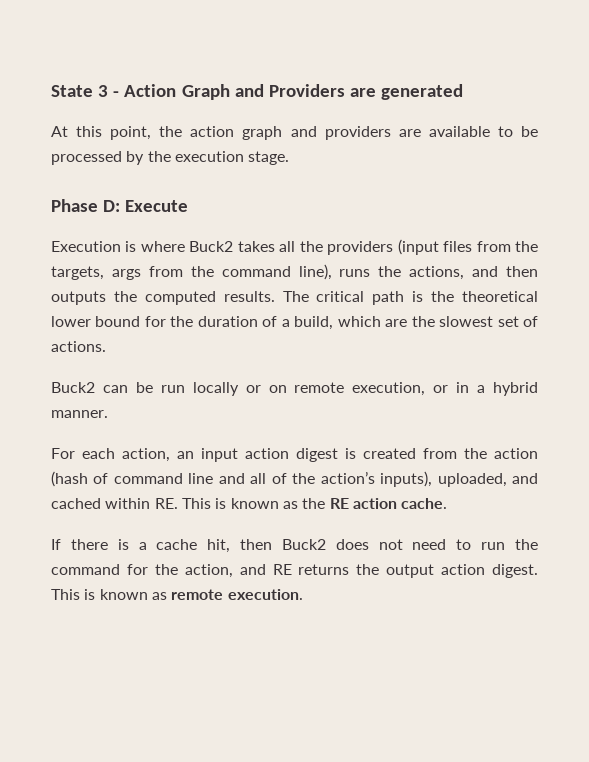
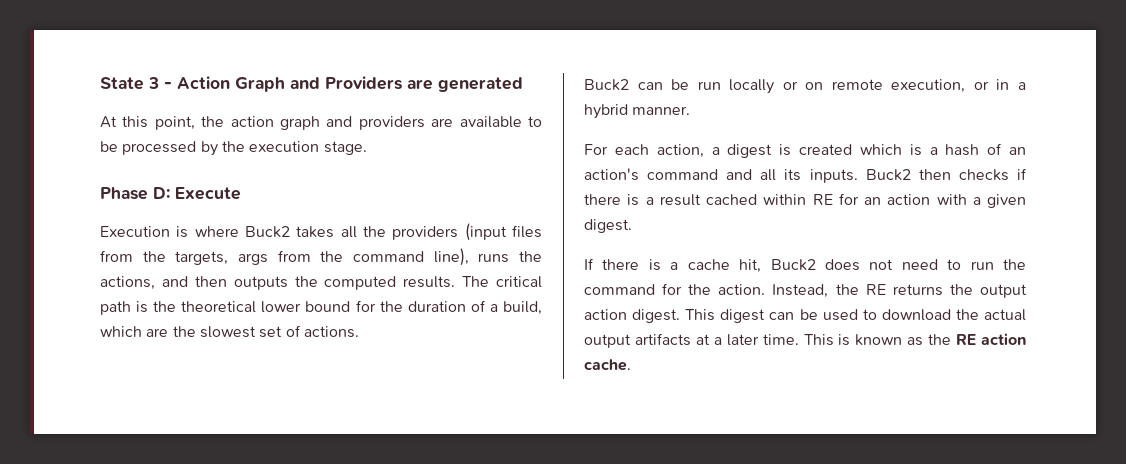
- For each action, an input action digest is created from the action (hash of command line and all of the action’s inputs), uploaded, and cached within RE. This is known as the RE action cache.
+ For each action, a digest is created which is a hash of an action's command and all its inputs. Buck2 then checks if there is a result cached within RE for an action with a given digest.
- If there is a cache hit, then Buck2 does not need to run the command for the action, and RE returns the output action digest.
+ If there is a cache hit, Buck2 does not need to run the command for the action. Instead, the RE returns the output action digest.
- This is known as remote execution.
+ This digest can be used to download the actual output artifacts at a later time. This is known as the RE action cache.

